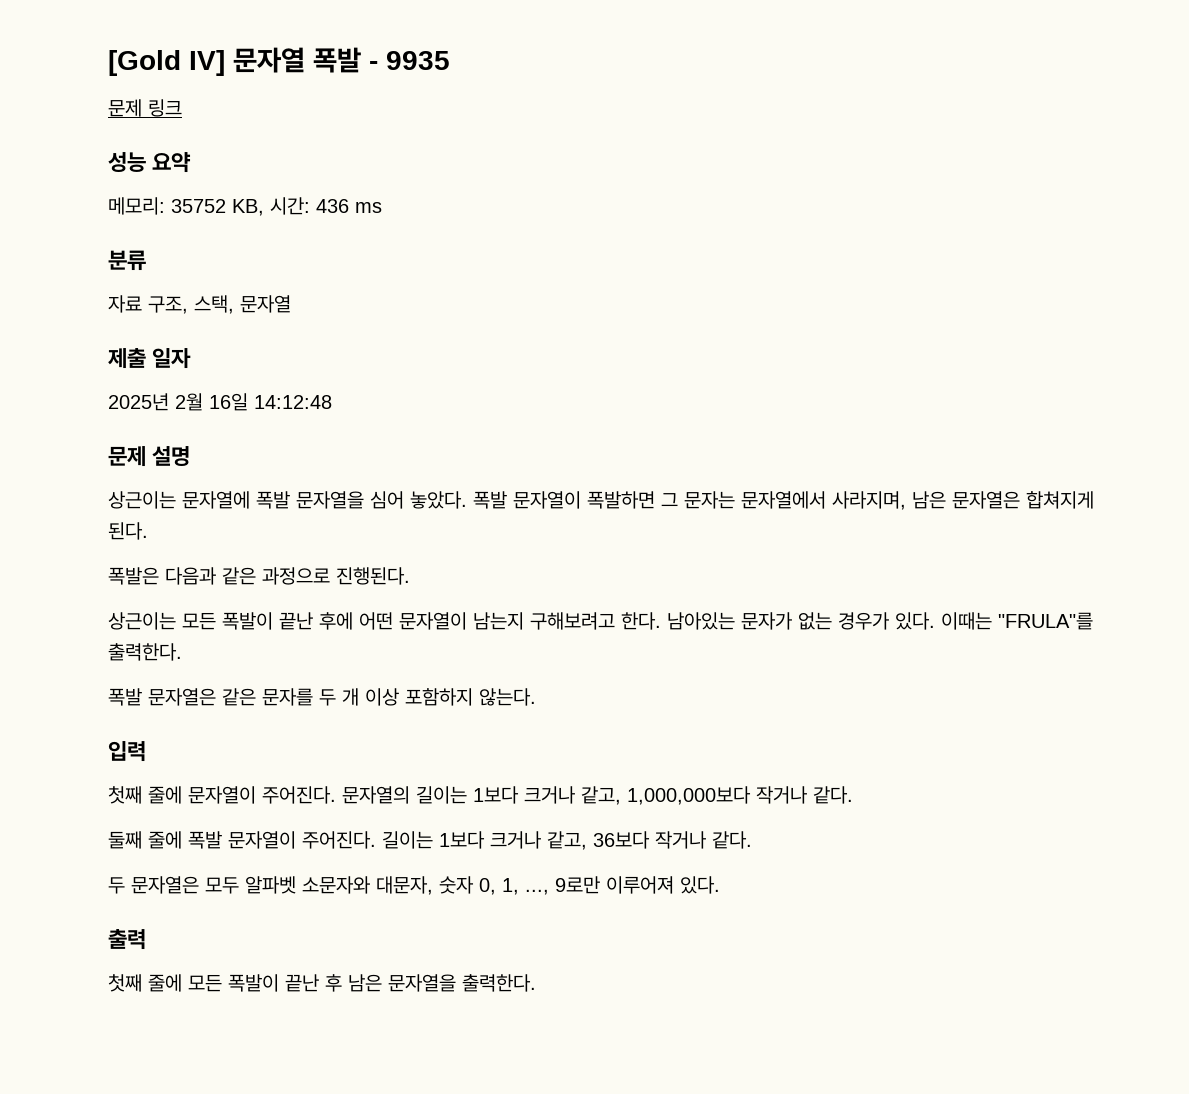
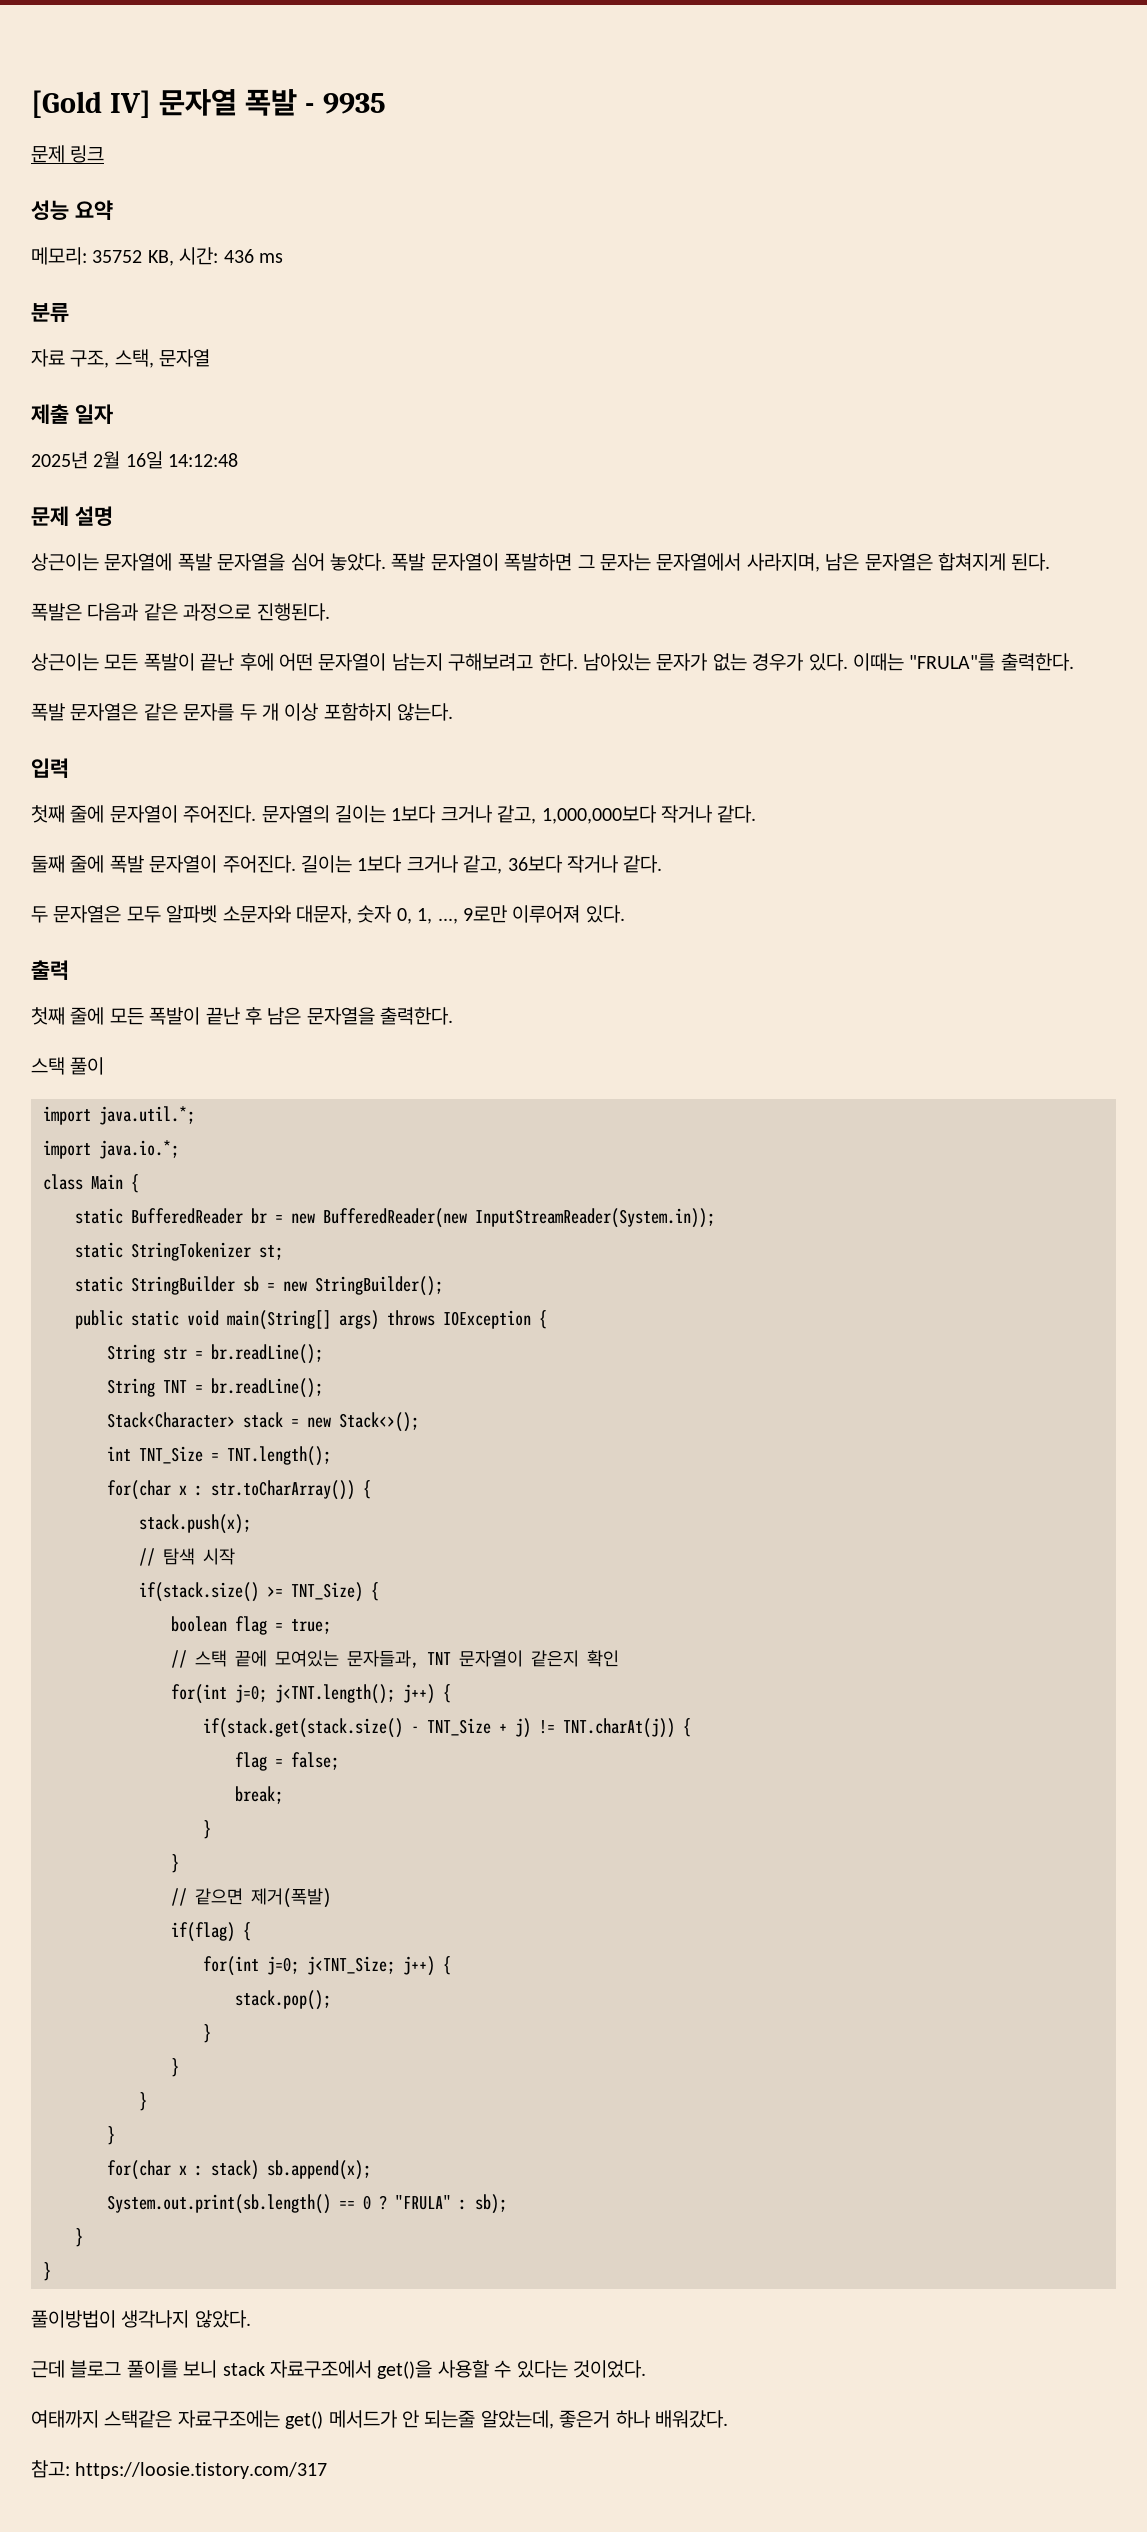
+ 스택 풀이
+ import java.util.*;
+ import java.io.*;
+ class Main {
+ static BufferedReader br = new BufferedReader(new InputStreamReader(System.in));
+ static StringTokenizer st;
+ static StringBuilder sb = new StringBuilder();
+ public static void main(String[] args) throws IOException {
+ String str = br.readLine();
+ String TNT = br.readLine();
+ Stack<Character> stack = new Stack<>();
+ int TNT_Size = TNT.length();
+ for(char x : str.toCharArray()) {
+ stack.push(x);
+ // 탐색 시작
+ if(stack.size() >= TNT_Size) {
+ boolean flag = true;
+ // 스택 끝에 모여있는 문자들과, TNT 문자열이 같은지 확인
+ for(int j=0; j<TNT.length(); j++) {
+ if(stack.get(stack.size() - TNT_Size + j) != TNT.charAt(j)) {
+ flag = false;
+ break;
+ }
+ }
+ // 같으면 제거(폭발)
+ if(flag) {
+ for(int j=0; j<TNT_Size; j++) {
+ stack.pop();
+ }
+ }
+ }
+ }
+ for(char x : stack) sb.append(x);
+ System.out.print(sb.length() == 0 ? "FRULA" : sb);
+ }
+ }
+ 풀이방법이 생각나지 않았다.
+ 근데 블로그 풀이를 보니 stack 자료구조에서 get()을 사용할 수 있다는 것이었다.
+ 여태까지 스택같은 자료구조에는 get() 메서드가 안 되는줄 알았는데, 좋은거 하나 배워갔다.
+ 참고: https://loosie.tistory.com/317

